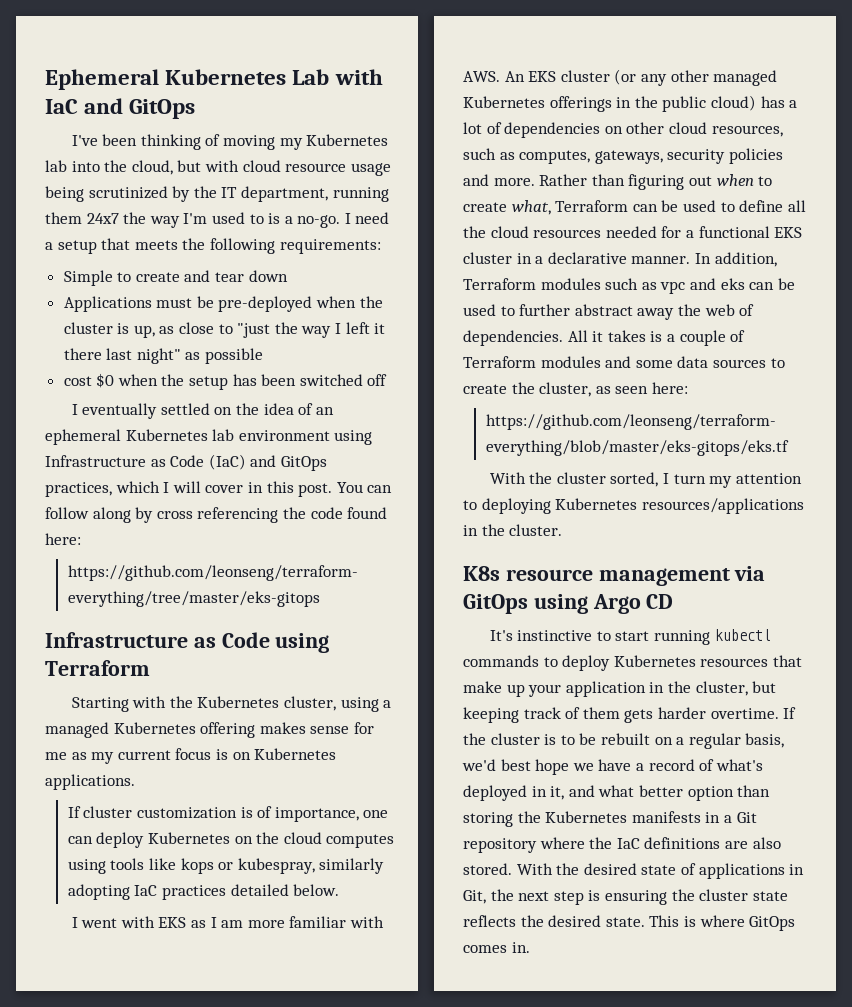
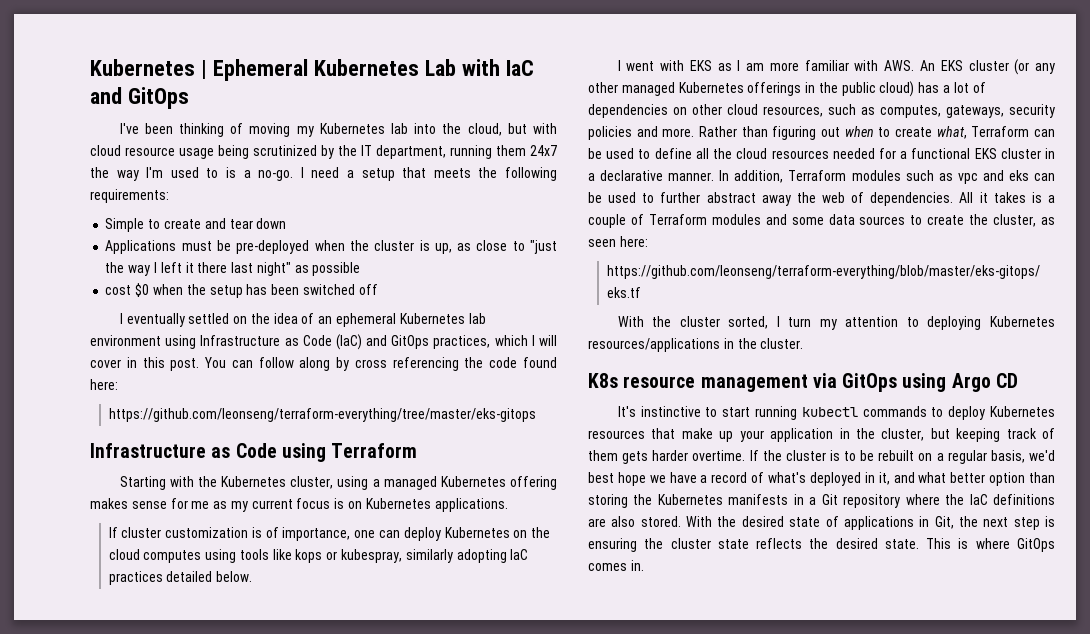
- Ephemeral Kubernetes Lab with IaC and GitOps
+ Kubernetes | Ephemeral Kubernetes Lab with IaC and GitOps

